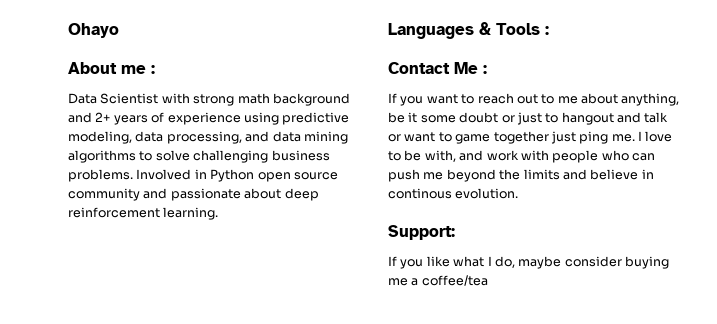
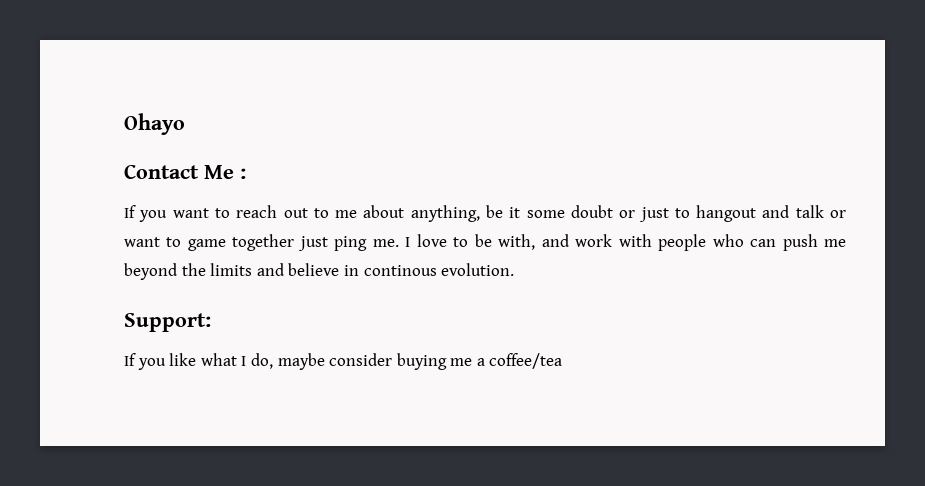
- About me :
- Data Scientist with strong math background and 2+ years of experience using predictive modeling, data processing, and data mining algorithms to solve challenging business problems. Involved in Python open source community and passionate about deep reinforcement learning.
- Languages & Tools :

